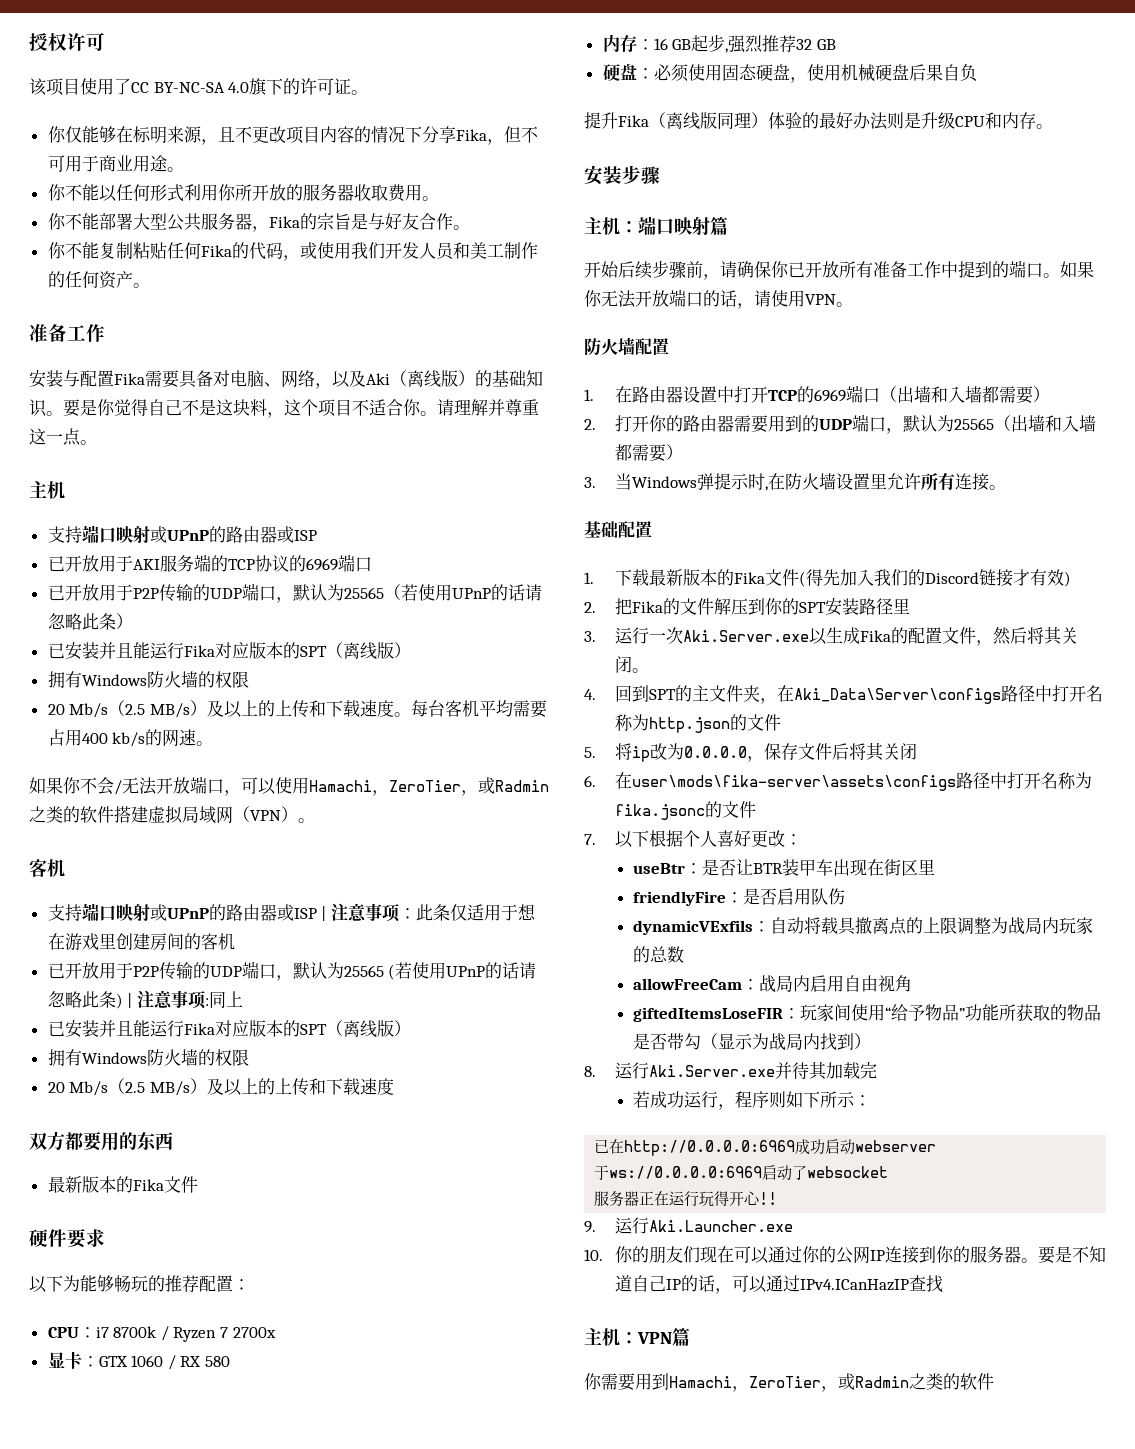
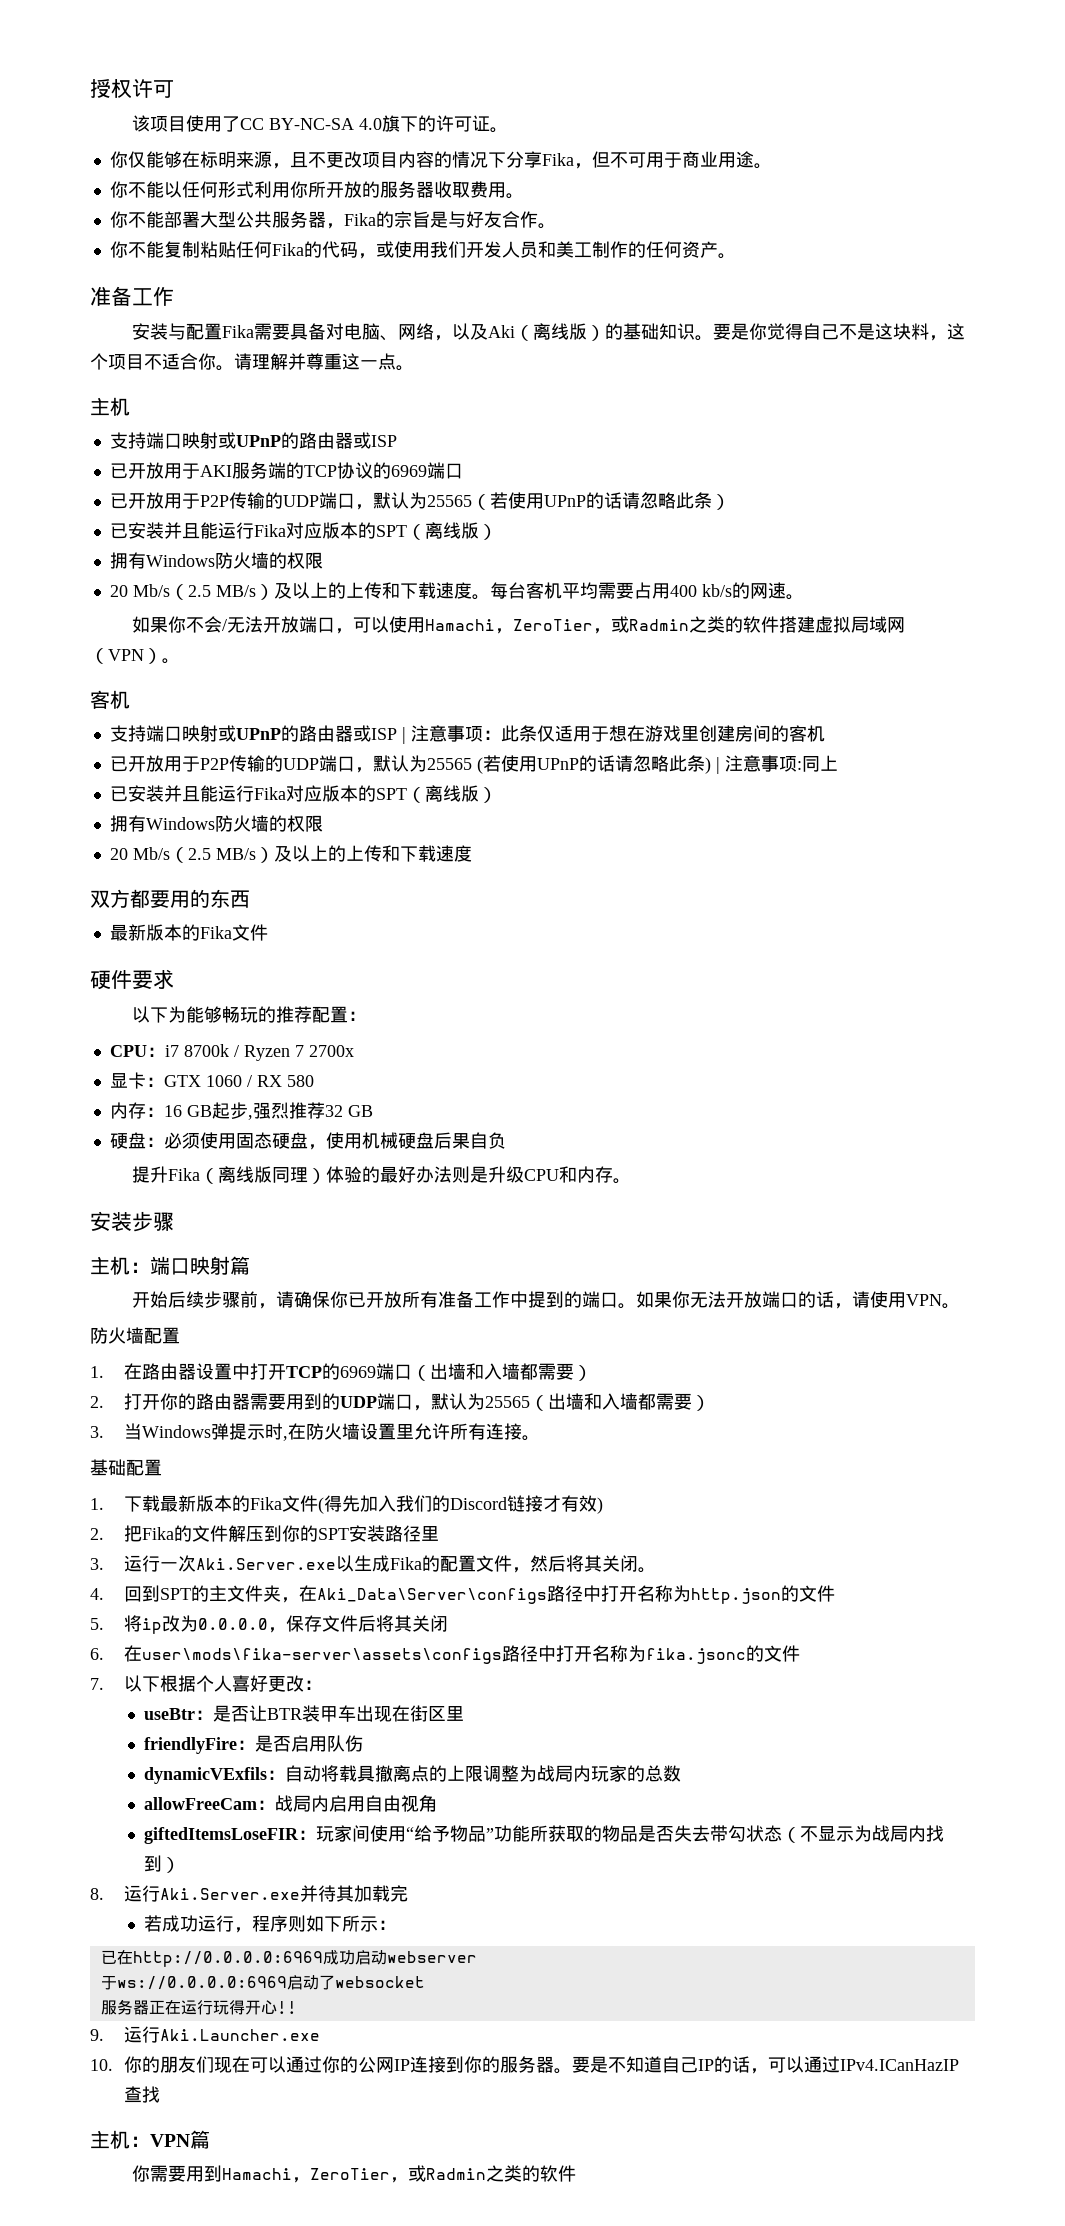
- giftedItemsLoseFIR：玩家间使用“给予物品”功能所获取的物品是否带勾（显示为战局内找到）
+ giftedItemsLoseFIR：玩家间使用“给予物品”功能所获取的物品是否失去带勾状态（不显示为战局内找到）

